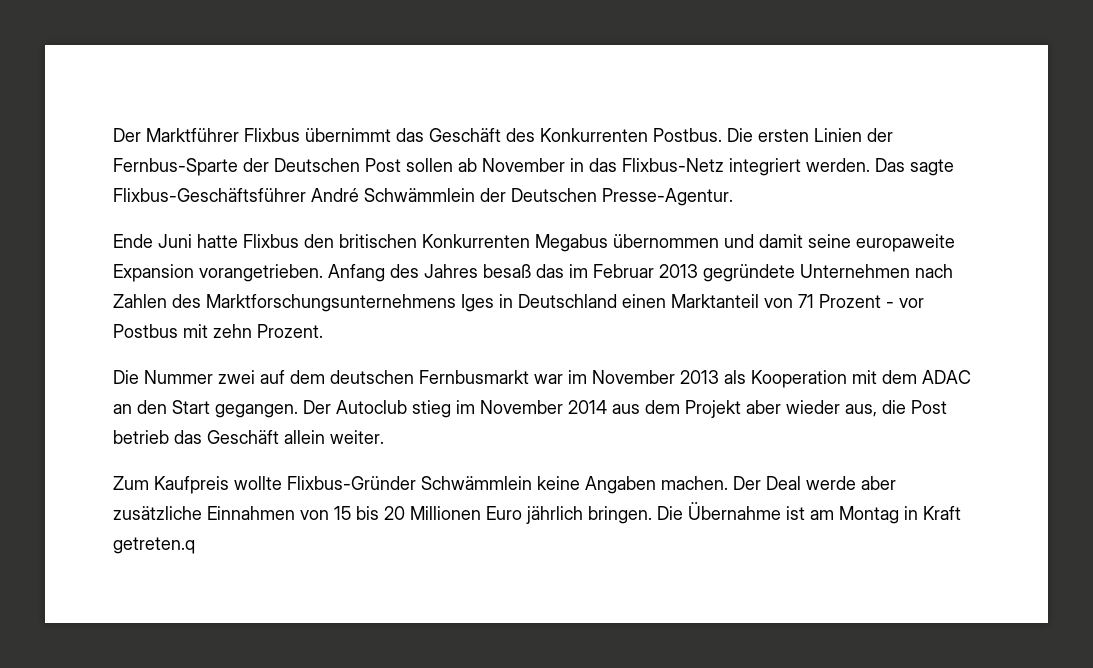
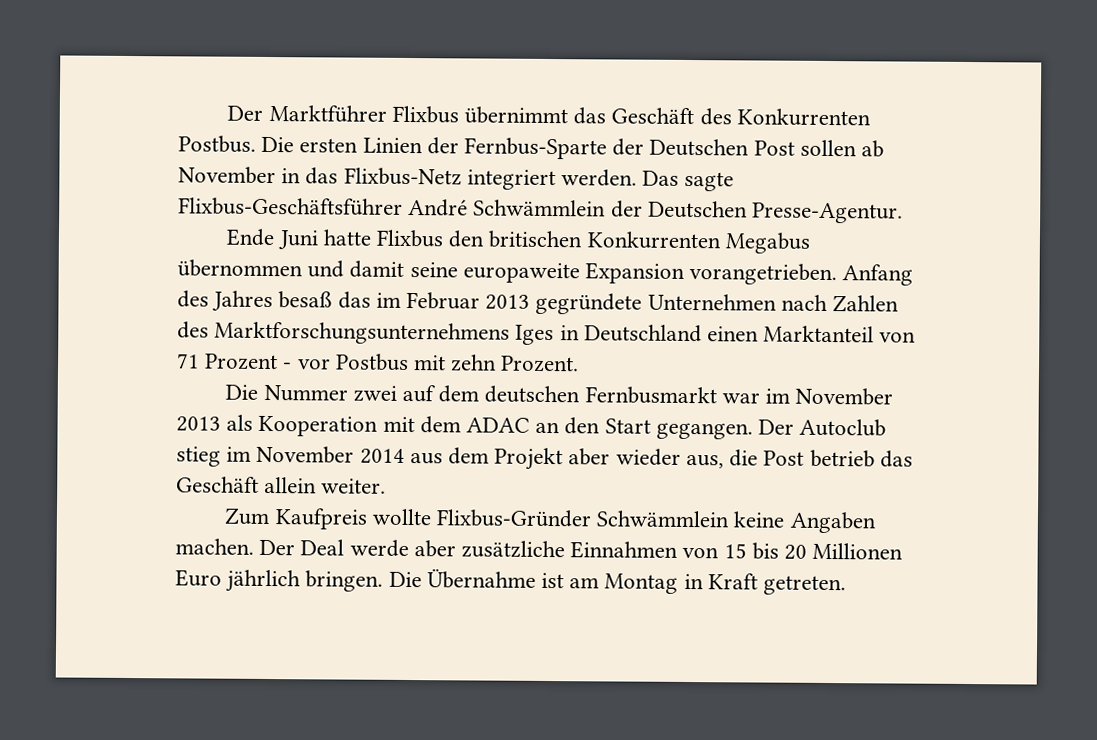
- Die Übernahme ist am Montag in Kraft getreten.q
+ Die Übernahme ist am Montag in Kraft getreten.

